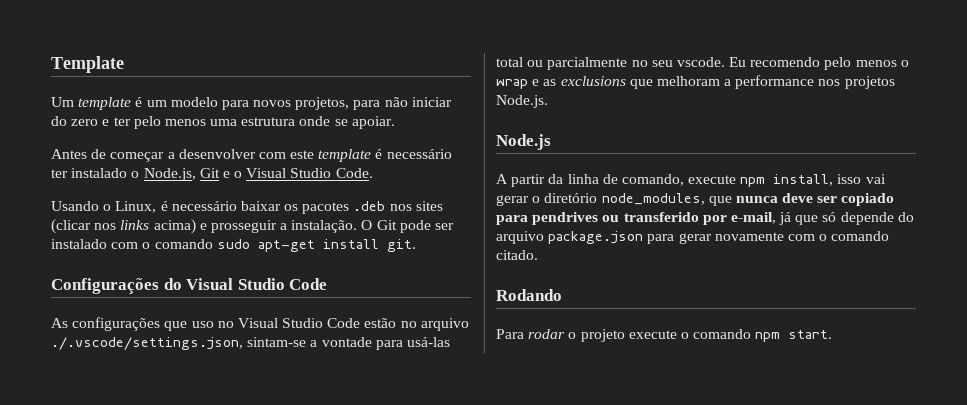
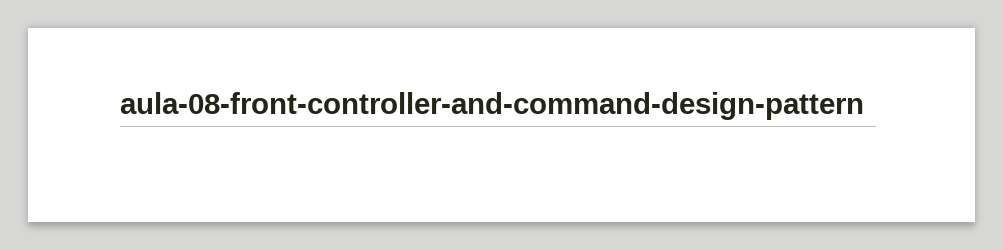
- Template
- Um template é um modelo para novos projetos, para não iniciar do zero e ter pelo menos uma estrutura onde se apoiar.
- Antes de começar a desenvolver com este template é necessário ter instalado o Node.js, Git e o Visual Studio Code.
- Usando o Linux, é necessário baixar os pacotes .deb nos sites (clicar nos links acima) e prosseguir a instalação. O Git pode ser instalado com o comando sudo apt-get install git.
- Configurações do Visual Studio Code
- As configurações que uso no Visual Studio Code estão no arquivo ./.vscode/settings.json, sintam-se a vontade para usá-las total ou parcialmente no seu vscode. Eu recomendo pelo menos o wrap e as exclusions que melhoram a performance nos projetos Node.js.
- Node.js
- A partir da linha de comando, execute npm install, isso vai gerar o diretório node_modules, que nunca deve ser copiado para pendrives ou transferido por e-mail, já que só depende do arquivo package.json para gerar novamente com o comando citado.
- Rodando
- Para rodar o projeto execute o comando npm start.
+ aula-08-front-controller-and-command-design-pattern

